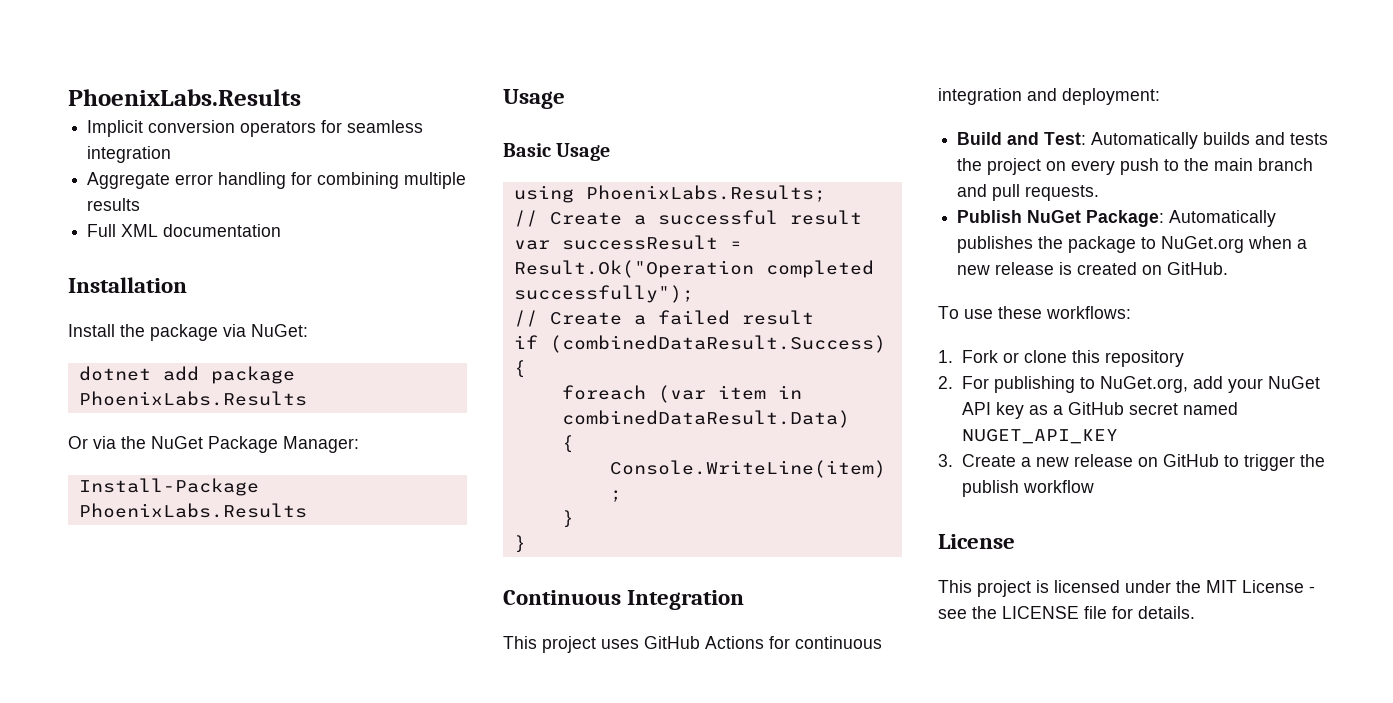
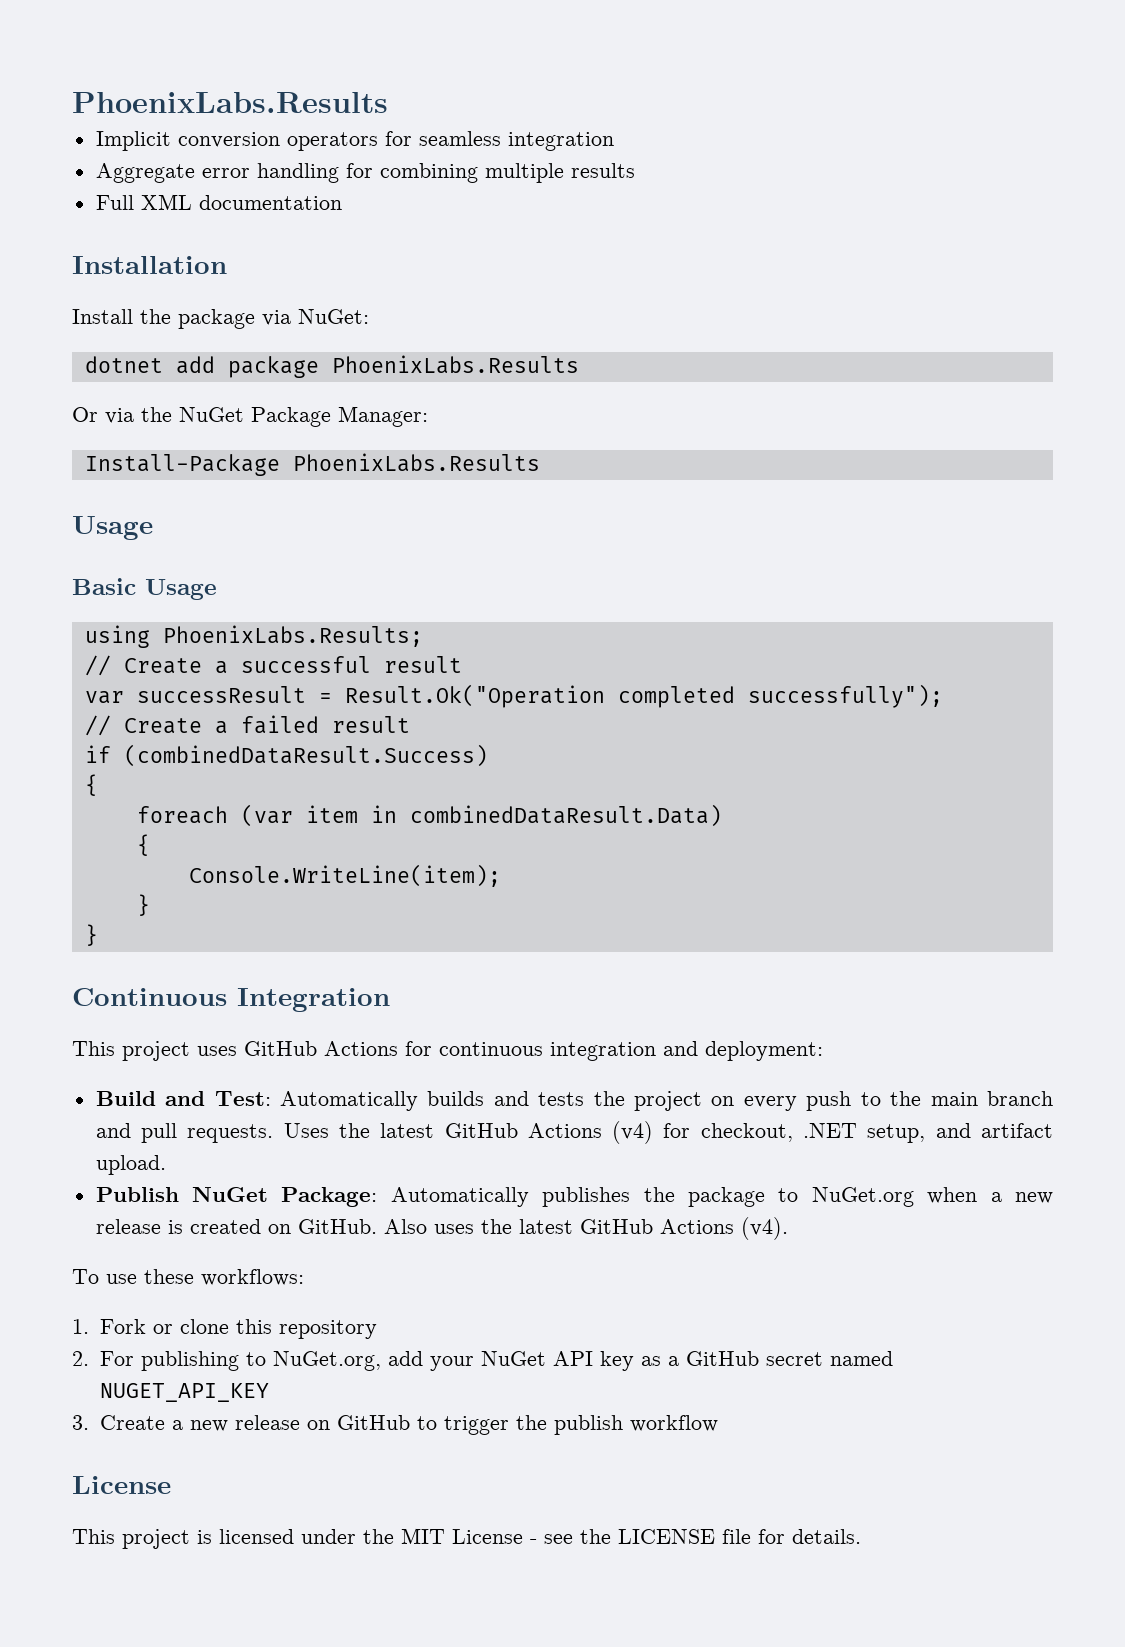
+ Uses the latest GitHub Actions (v4) for checkout, .NET setup, and artifact upload.
+ Also uses the latest GitHub Actions (v4).

